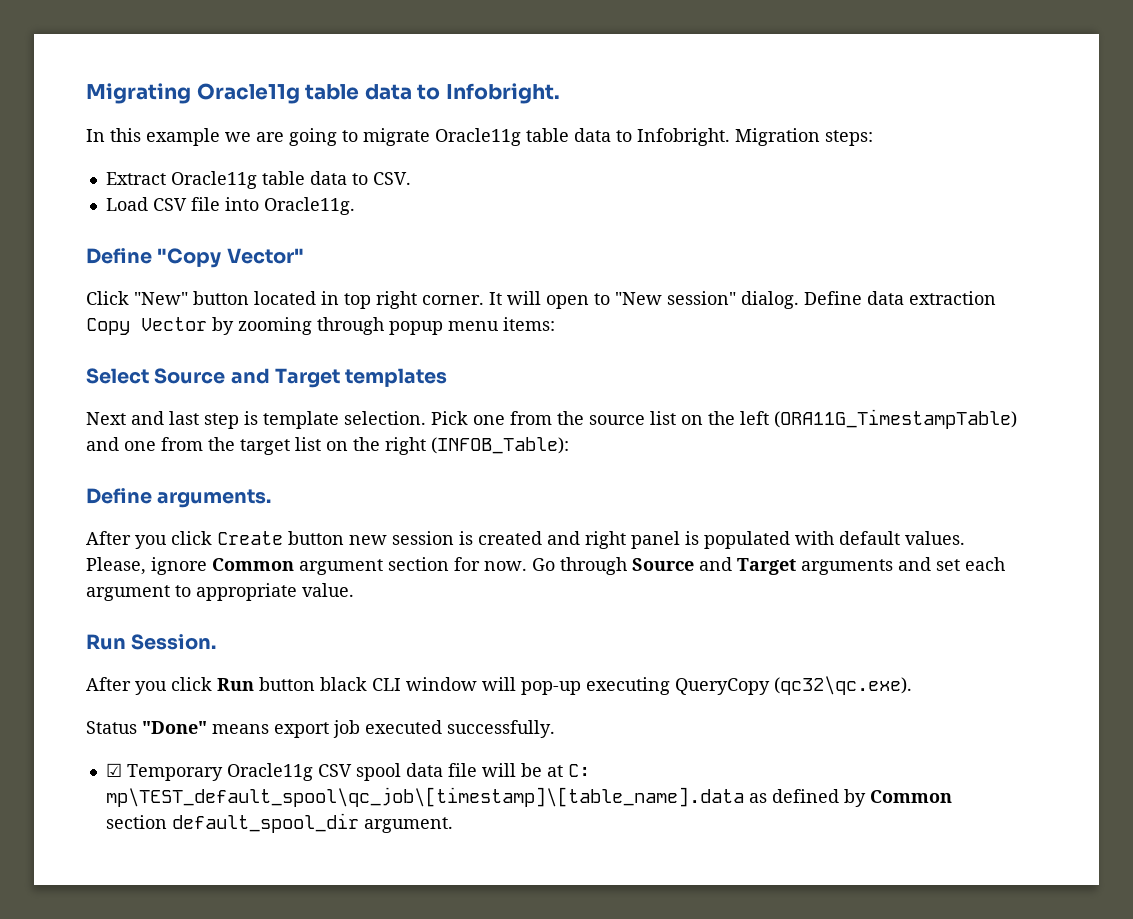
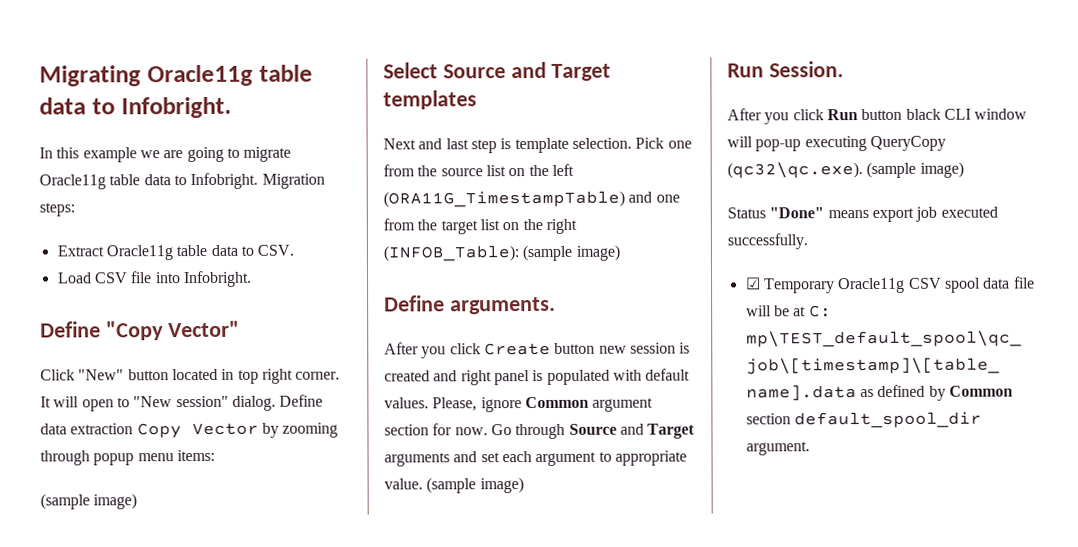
- Load CSV file into Oracle11g.
+ Load CSV file into Infobright.
  Define data extraction Copy Vector by zooming through popup menu items:
+ (sample image)
- Pick one from the source list on the left (ORA11G_TimestampTable) and one from the target list on the right (INFOB_Table):
+ Pick one from the source list on the left (ORA11G_TimestampTable) and one from the target list on the right (INFOB_Table): (sample image)
- Go through Source and Target arguments and set each argument to appropriate value.
+ Go through Source and Target arguments and set each argument to appropriate value. (sample image)
- After you click Run button black CLI window will pop-up executing QueryCopy (qc32\qc.exe).
+ After you click Run button black CLI window will pop-up executing QueryCopy (qc32\qc.exe). (sample image)

